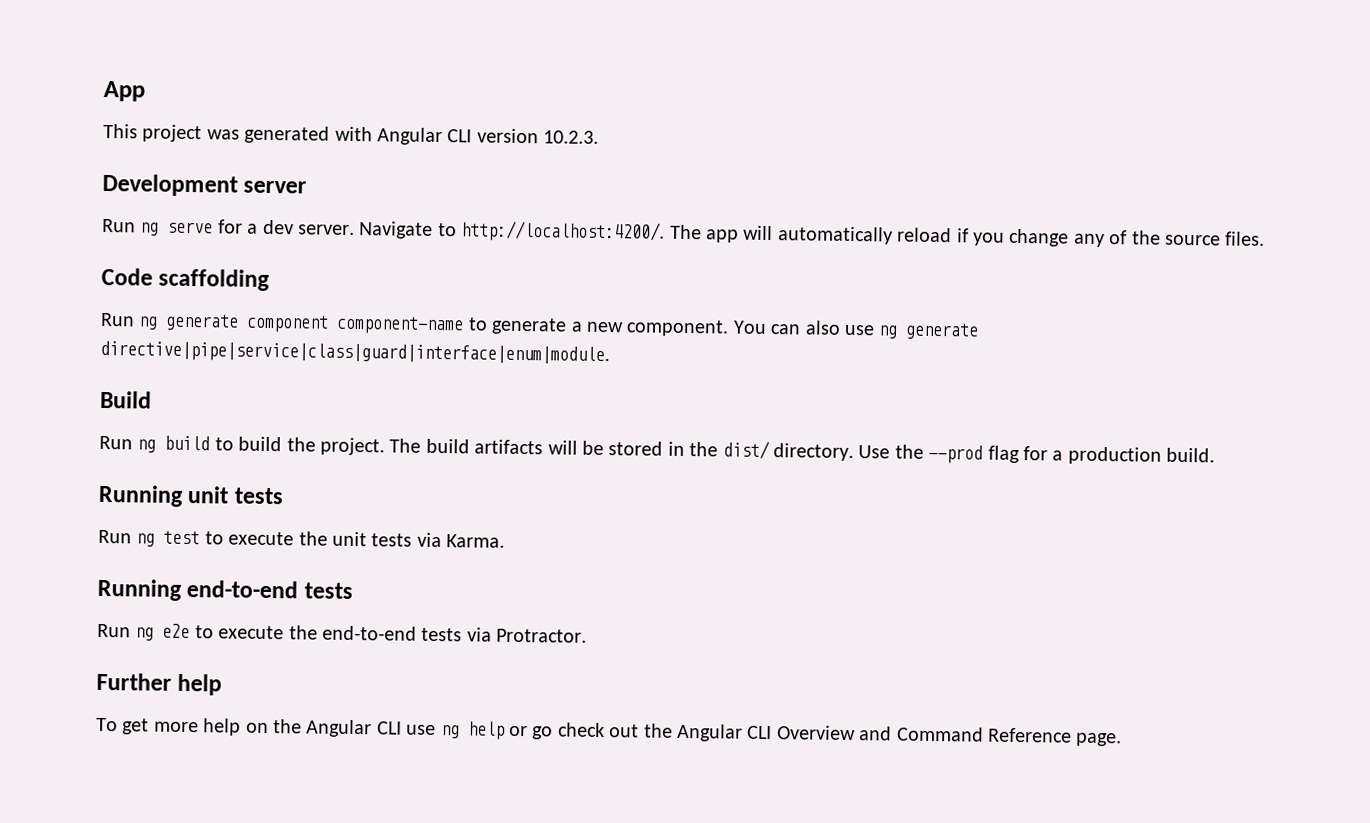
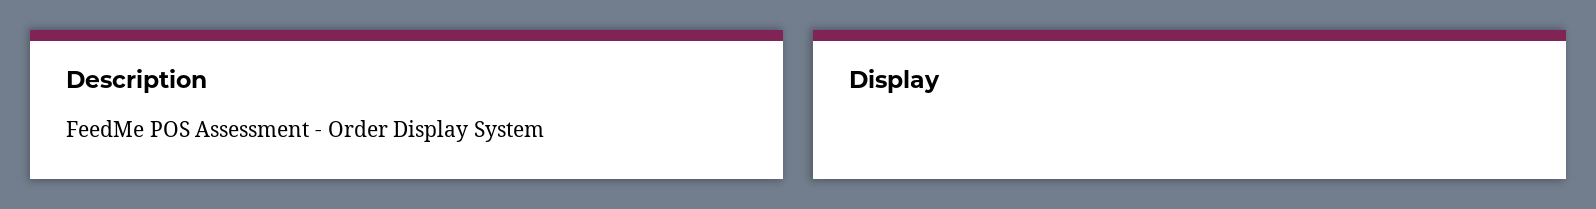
- App
- This project was generated with Angular CLI version 10.2.3.
- Development server
- Run ng serve for a dev server. Navigate to http://localhost:4200/. The app will automatically reload if you change any of the source files.
- Code scaffolding
- Run ng generate component component-name to generate a new component. You can also use ng generate directive|pipe|service|class|guard|interface|enum|module.
- Build
- Run ng build to build the project. The build artifacts will be stored in the dist/ directory. Use the --prod flag for a production build.
- Running unit tests
- Run ng test to execute the unit tests via Karma.
- Running end-to-end tests
- Run ng e2e to execute the end-to-end tests via Protractor.
- Further help
- To get more help on the Angular CLI use ng help or go check out the Angular CLI Overview and Command Reference page.
+ Description
+ FeedMe POS Assessment - Order Display System
+ Display

